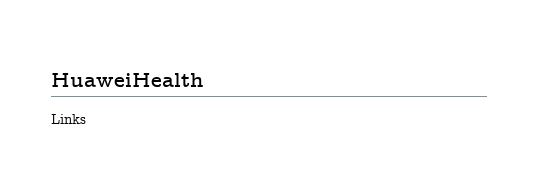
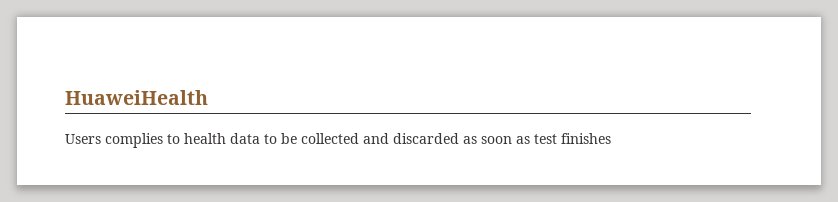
- Links
+ Users complies to health data to be collected and discarded as soon as test finishes

